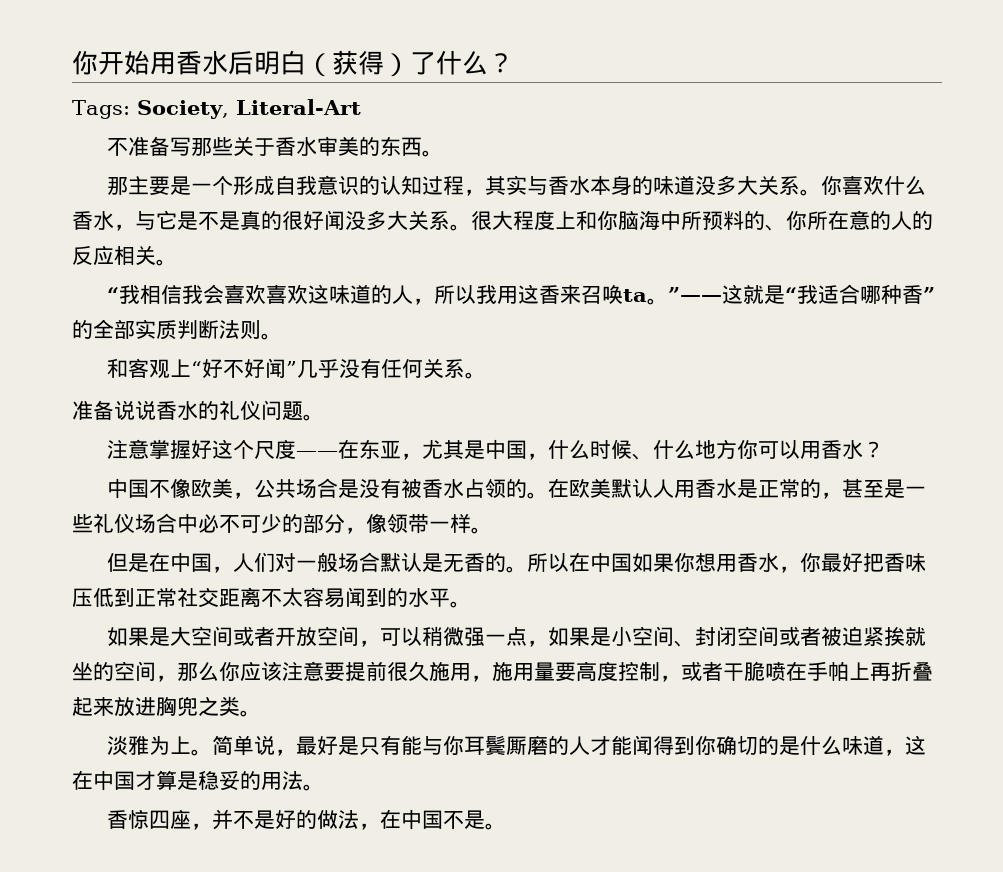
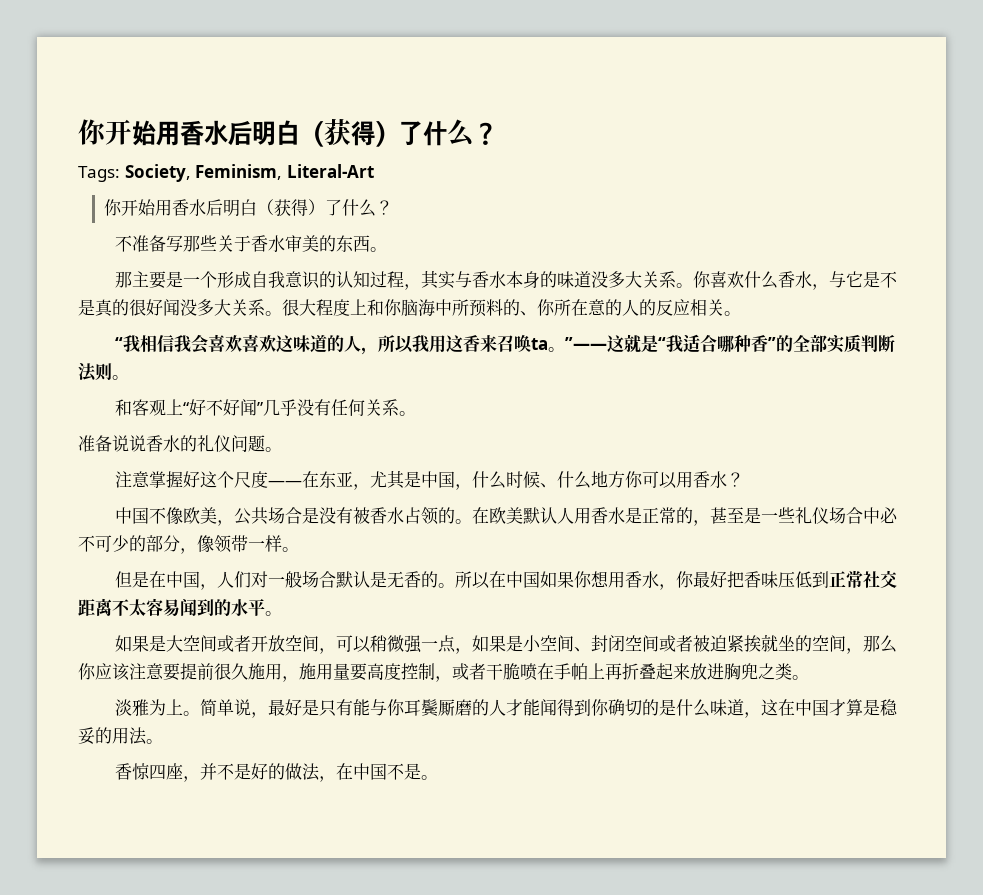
- Tags: Society, Literal-Art
+ Tags: Society, Feminism, Literal-Art
+ 你开始用香水后明白（获得）了什么？

